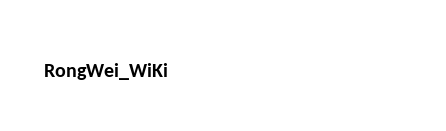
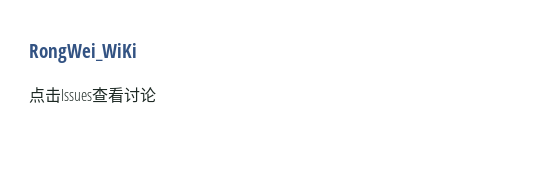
+ 点击Issues查看讨论

